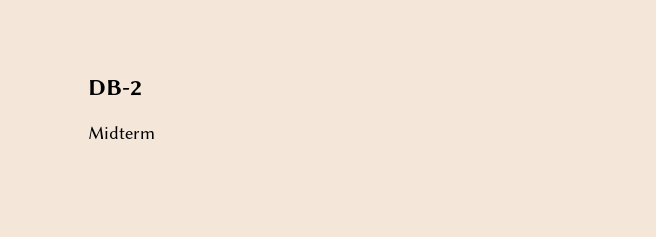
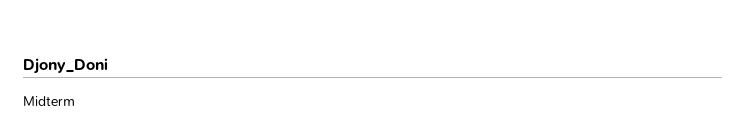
- DB-2
+ Djony_Doni

